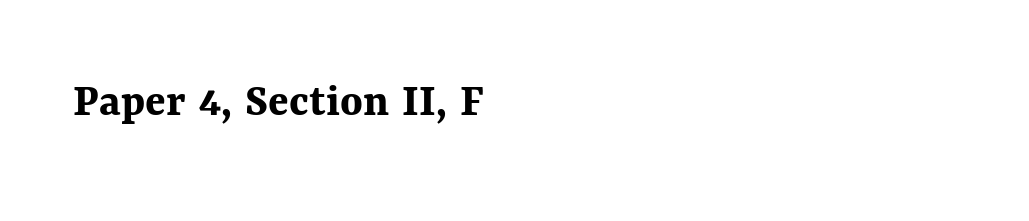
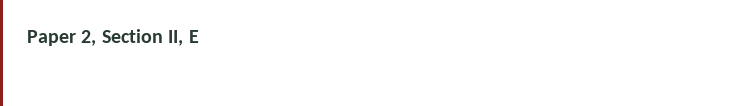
- Paper 4, Section II, F
+ Paper 2, Section II, E

